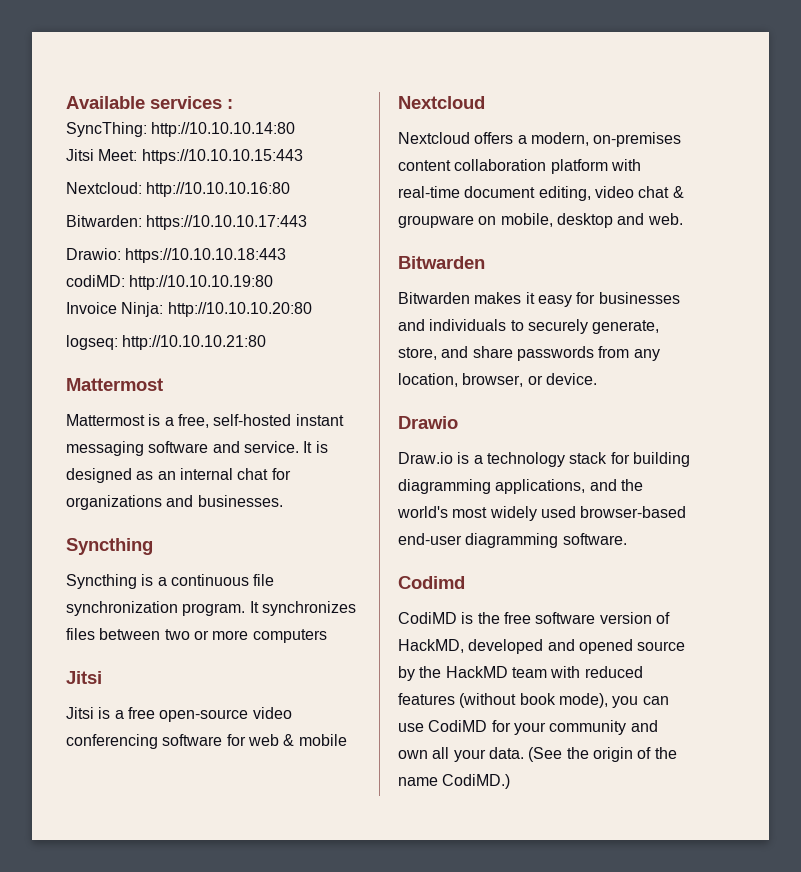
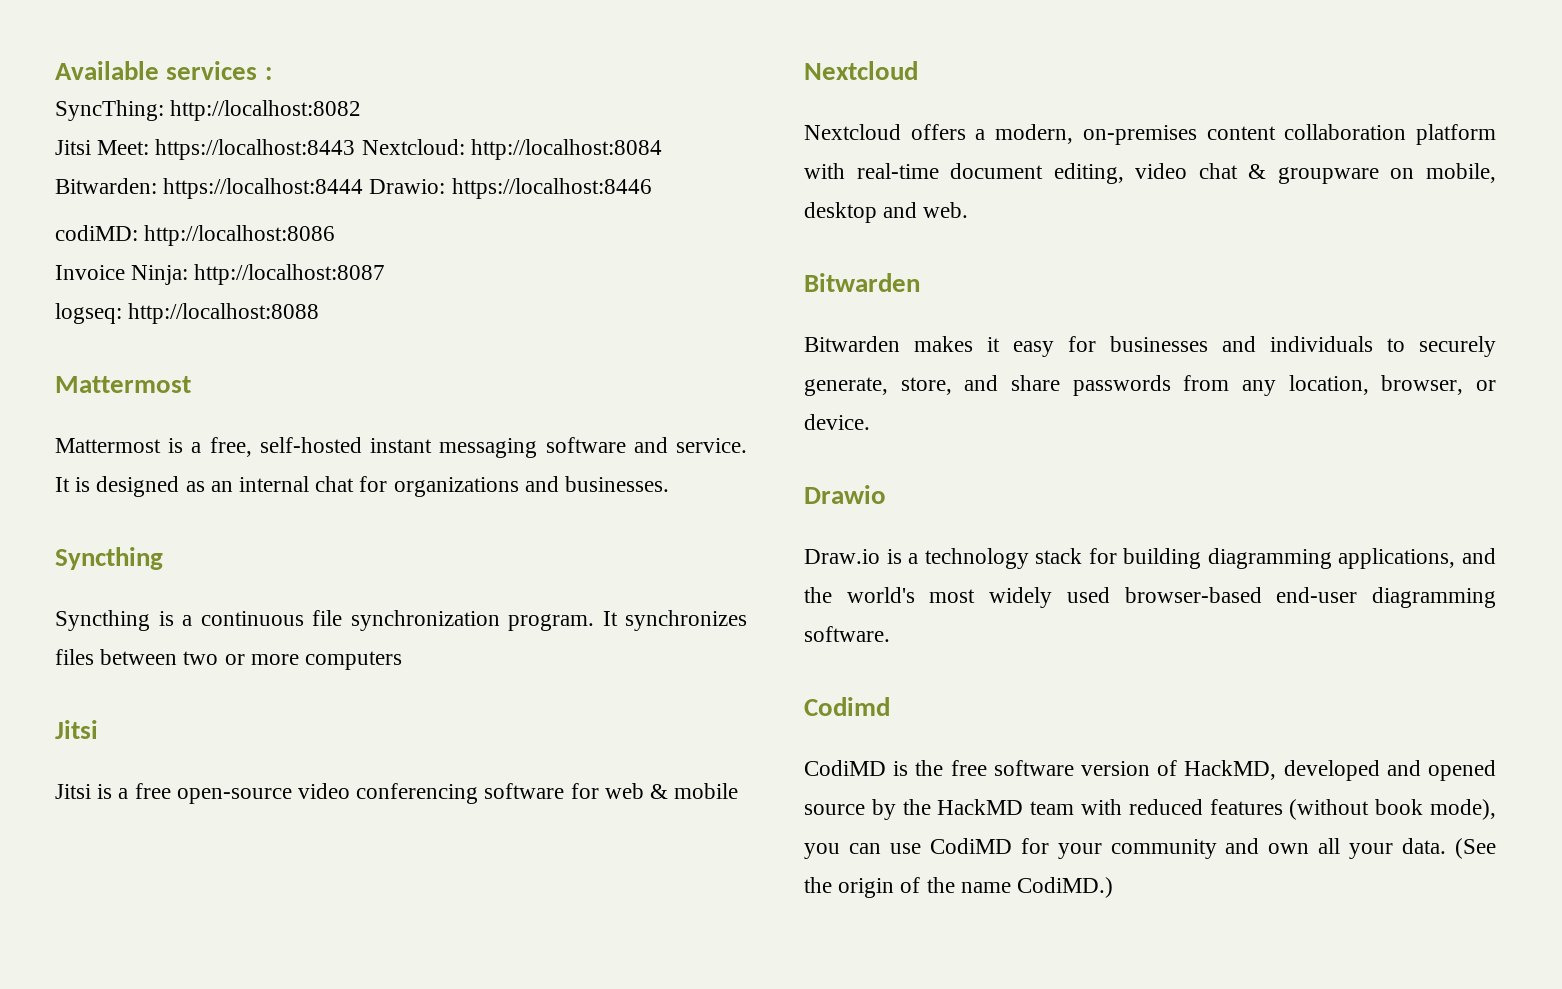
- SyncThing: http://10.10.10.14:80
+ SyncThing: http://localhost:8082
- Jitsi Meet: https://10.10.10.15:443
- Nextcloud: http://10.10.10.16:80
- Bitwarden: https://10.10.10.17:443
- Drawio: https://10.10.10.18:443
+ Jitsi Meet: https://localhost:8443 Nextcloud: http://localhost:8084 Bitwarden: https://localhost:8444 Drawio: https://localhost:8446
- codiMD: http://10.10.10.19:80
+ codiMD: http://localhost:8086
- Invoice Ninja: http://10.10.10.20:80
+ Invoice Ninja: http://localhost:8087
- logseq: http://10.10.10.21:80
+ logseq: http://localhost:8088

